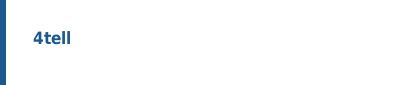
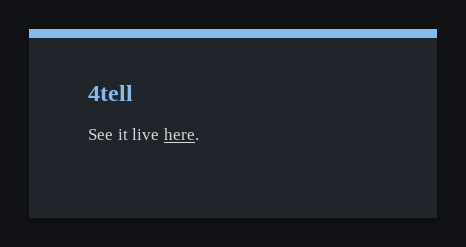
+ See it live here.

